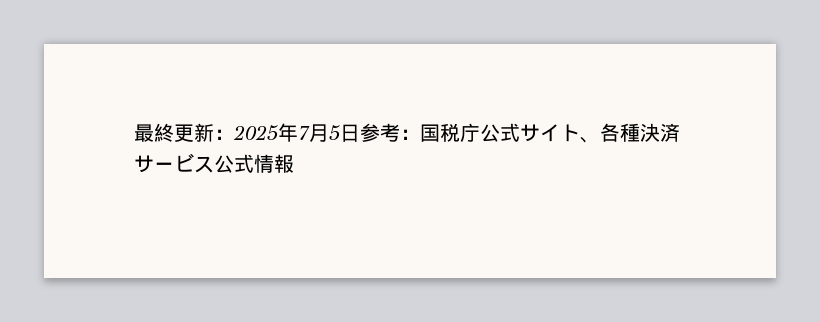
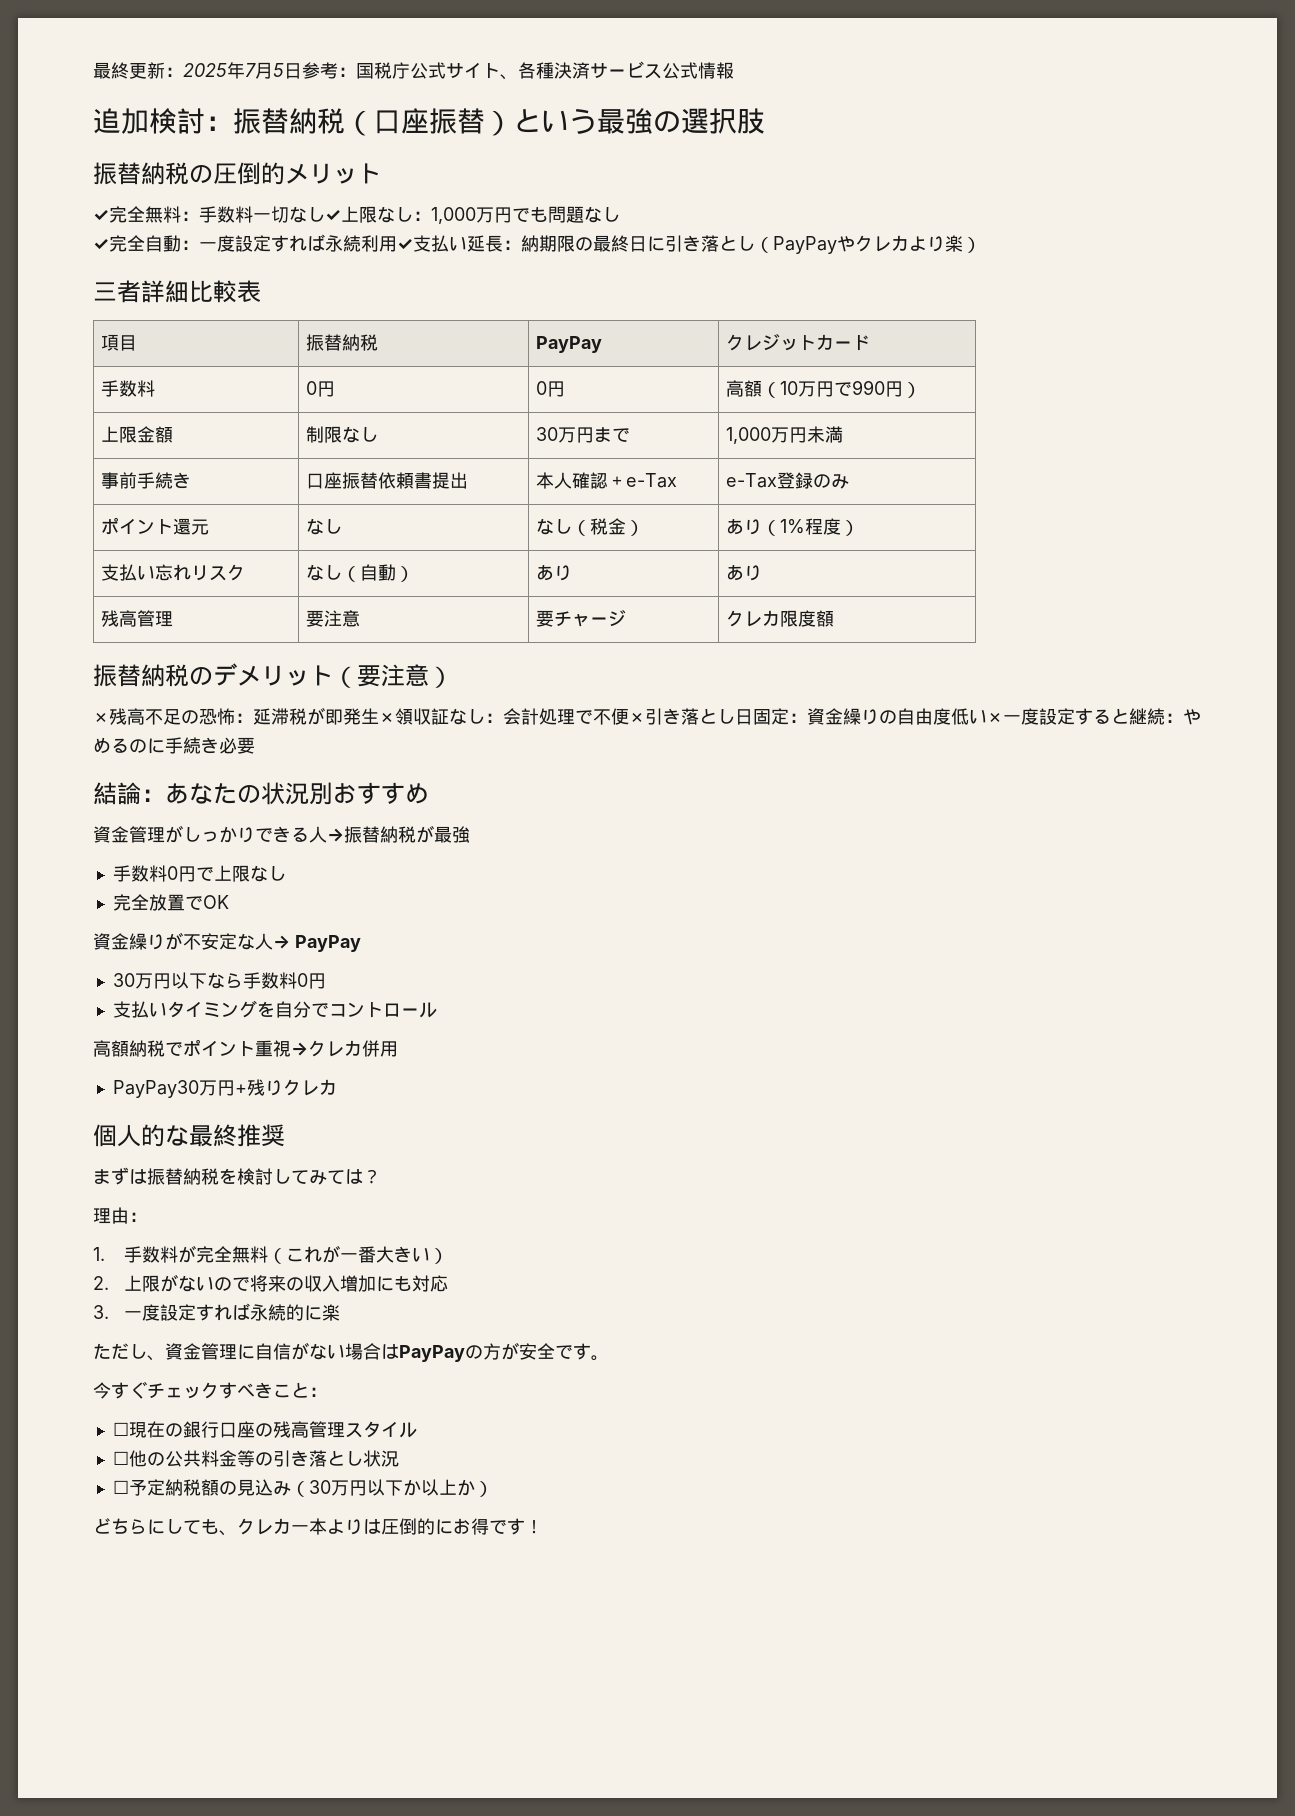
+ 追加検討：振替納税（口座振替）という最強の選択肢
+ 振替納税の圧倒的メリット
+ ✓完全無料：手数料一切なし✓上限なし：1,000万円でも問題なし
+ ✓完全自動：一度設定すれば永続利用✓支払い延長：納期限の最終日に引き落とし（PayPayやクレカより楽）
+ 三者詳細比較表
+ 項目 | 振替納税 | PayPay | クレジットカード
+ 手数料 | 0円 | 0円 | 高額（10万円で990円）
+ 上限金額 | 制限なし | 30万円まで | 1,000万円未満
+ 事前手続き | 口座振替依頼書提出 | 本人確認＋e-Tax | e-Tax登録のみ
+ ポイント還元 | なし | なし（税金） | あり（1%程度）
+ 支払い忘れリスク | なし（自動） | あり | あり
+ 残高管理 | 要注意 | 要チャージ | クレカ限度額
+ 振替納税のデメリット（要注意）
+ ✗残高不足の恐怖：延滞税が即発生✗領収証なし：会計処理で不便✗引き落とし日固定：資金繰りの自由度低い✗一度設定すると継続：やめるのに手続き必要
+ 結論：あなたの状況別おすすめ
+ 資金管理がしっかりできる人→振替納税が最強
+ 手数料0円で上限なし
+ 完全放置でOK
+ 資金繰りが不安定な人→ PayPay
+ 30万円以下なら手数料0円
+ 支払いタイミングを自分でコントロール
+ 高額納税でポイント重視→クレカ併用
+ PayPay30万円+残りクレカ
+ 個人的な最終推奨
+ まずは振替納税を検討してみては？
+ 理由：
+ 1.手数料が完全無料（これが一番大きい）
+ 2.上限がないので将来の収入増加にも対応
+ 3.一度設定すれば永続的に楽
+ ただし、資金管理に自信がない場合はPayPayの方が安全です。
+ 今すぐチェックすべきこと：
+ ☐現在の銀行口座の残高管理スタイル
+ ☐他の公共料金等の引き落とし状況
+ ☐予定納税額の見込み（30万円以下か以上か）
+ どちらにしても、クレカ一本よりは圧倒的にお得です！

